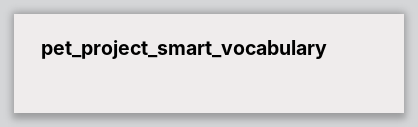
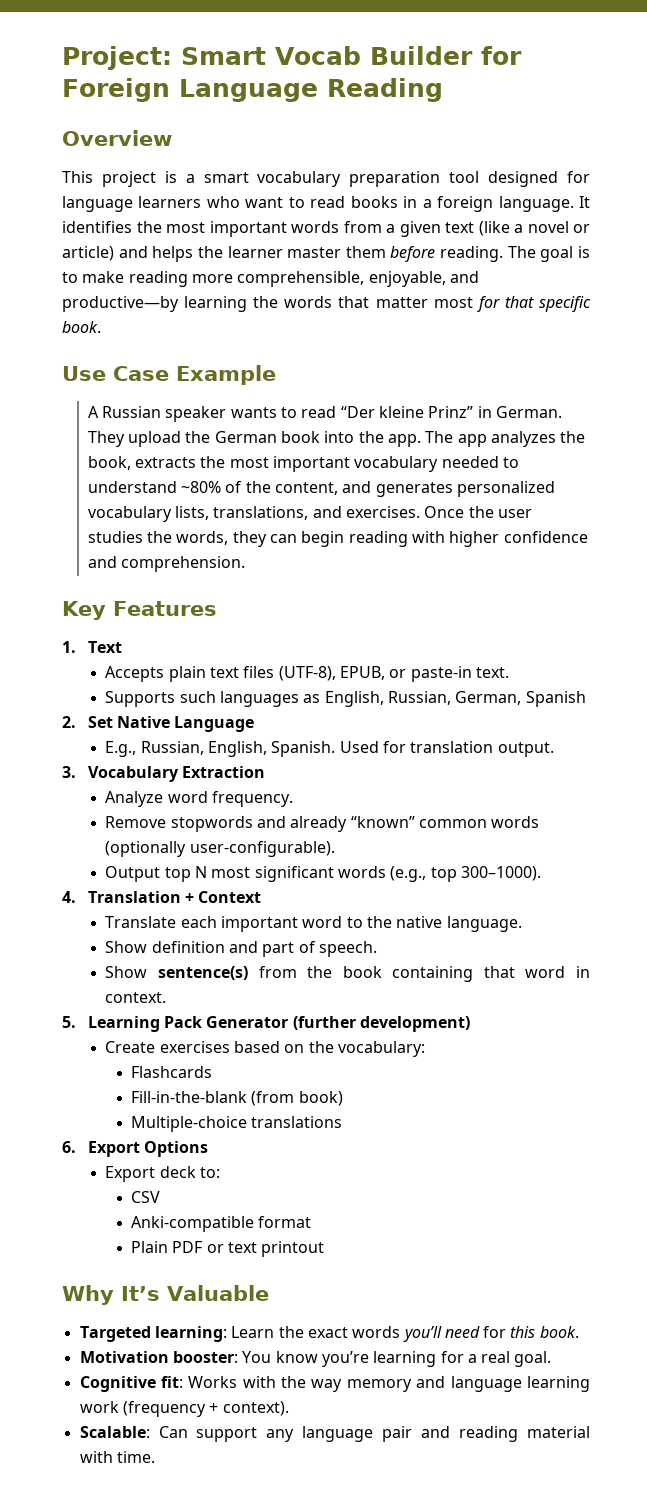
- pet_project_smart_vocabulary
+ Project: Smart Vocab Builder for Foreign Language Reading
+ Overview
+ This project is a smart vocabulary preparation tool designed for language learners who want to read books in a foreign language. It identifies the most important words from a given text (like a novel or article) and helps the learner master them before reading. The goal is to make reading more comprehensible, enjoyable, and productive—by learning the words that matter most for that specific book.
+ Use Case Example
+ A Russian speaker wants to read “Der kleine Prinz” in German. They upload the German book into the app. The app analyzes the book, extracts the most important vocabulary needed to understand ~80% of the content, and generates personalized vocabulary lists, translations, and exercises. Once the user studies the words, they can begin reading with higher confidence and comprehension.
+ Key Features
+ 1. Text
+ Accepts plain text files (UTF-8), EPUB, or paste-in text.
+ Supports such languages as English, Russian, German, Spanish
+ 2. Set Native Language
+ E.g., Russian, English, Spanish. Used for translation output.
+ 3. Vocabulary Extraction
+ Analyze word frequency.
+ Remove stopwords and already “known” common words (optionally user-configurable).
+ Output top N most significant words (e.g., top 300–1000).
+ 4. Translation + Context
+ Translate each important word to the native language.
+ Show definition and part of speech.
+ Show sentence(s) from the book containing that word in context.
+ 5. Learning Pack Generator (further development)
+ Create exercises based on the vocabulary:
+ Flashcards
+ Fill-in-the-blank (from book)
+ Multiple-choice translations
+ 6. Export Options
+ Export deck to:
+ CSV
+ Anki-compatible format
+ Plain PDF or text printout
+ Why It’s Valuable
+ Targeted learning: Learn the exact words you’ll need for this book.
+ Motivation booster: You know you’re learning for a real goal.
+ Cognitive fit: Works with the way memory and language learning work (frequency + context).
+ Scalable: Can support any language pair and reading material with time.

